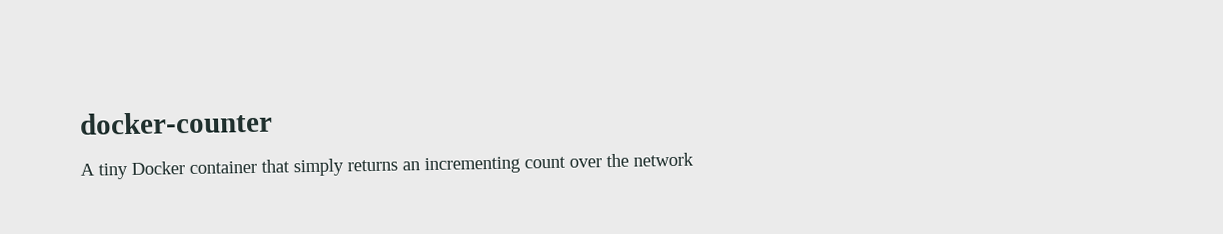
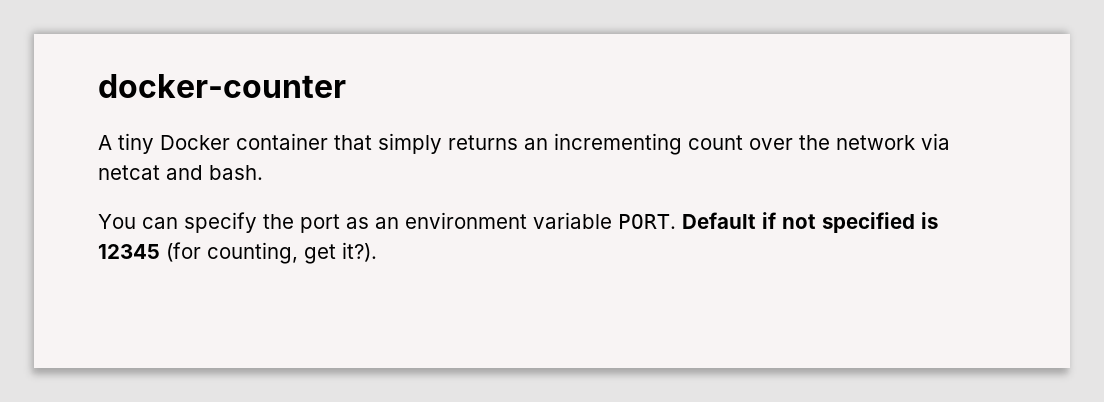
- A tiny Docker container that simply returns an incrementing count over the network
+ A tiny Docker container that simply returns an incrementing count over the network via netcat and bash.
+ You can specify the port as an environment variable PORT. Default if not specified is 12345 (for counting, get it?).

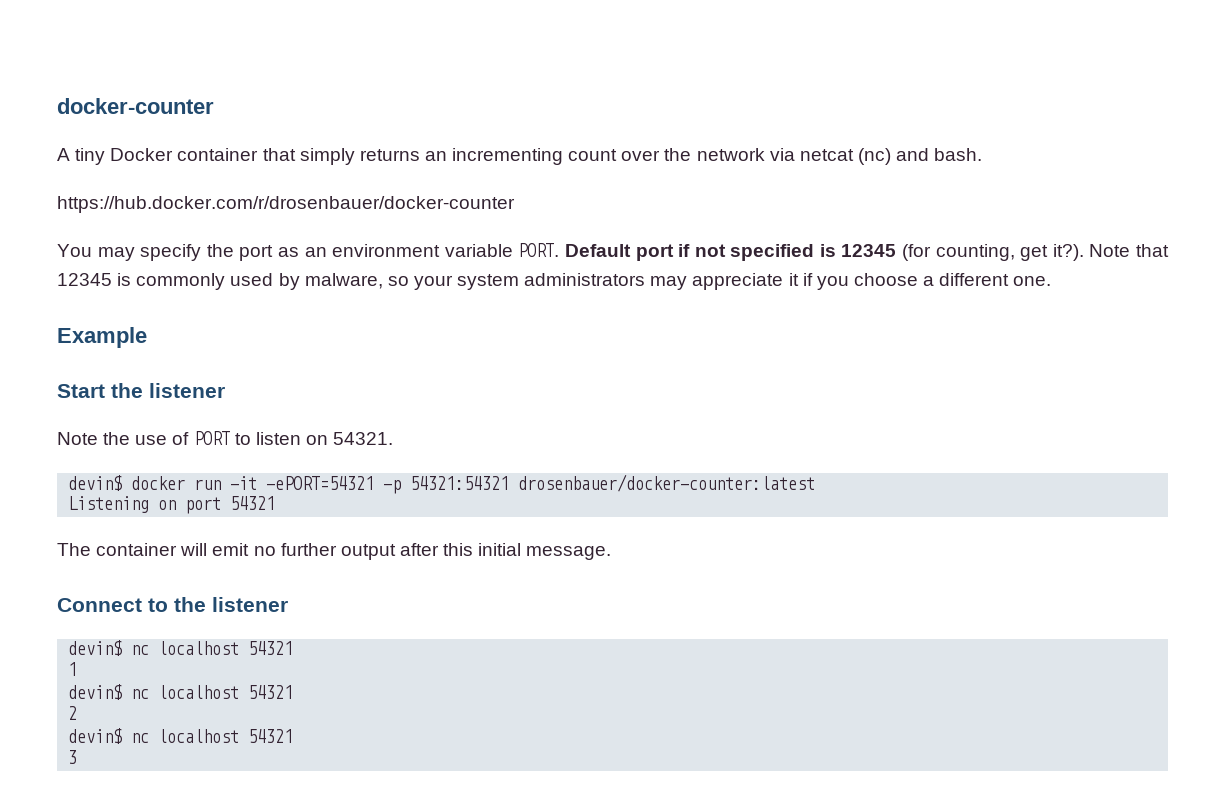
- A tiny Docker container that simply returns an incrementing count over the network via netcat and bash.
+ A tiny Docker container that simply returns an incrementing count over the network via netcat (nc) and bash.
+ https://hub.docker.com/r/drosenbauer/docker-counter
- You can specify the port as an environment variable PORT.
+ You may specify the port as an environment variable PORT.
- Default if not specified is 12345 (for counting, get it?).
+ Default port if not specified is 12345 (for counting, get it?).
+ Note that 12345 is commonly used by malware, so your system administrators may appreciate it if you choose a different one.
+ Example
+ Start the listener
+ Note the use of PORT to listen on 54321.
+ devin$ docker run -it -ePORT=54321 -p 54321:54321 drosenbauer/docker-counter:latest
+ Listening on port 54321
+ The container will emit no further output after this initial message.
+ Connect to the listener
+ devin$ nc localhost 54321
+ 1
+ devin$ nc localhost 54321
+ 2
+ devin$ nc localhost 54321
+ 3

